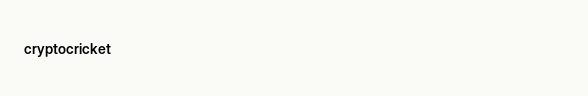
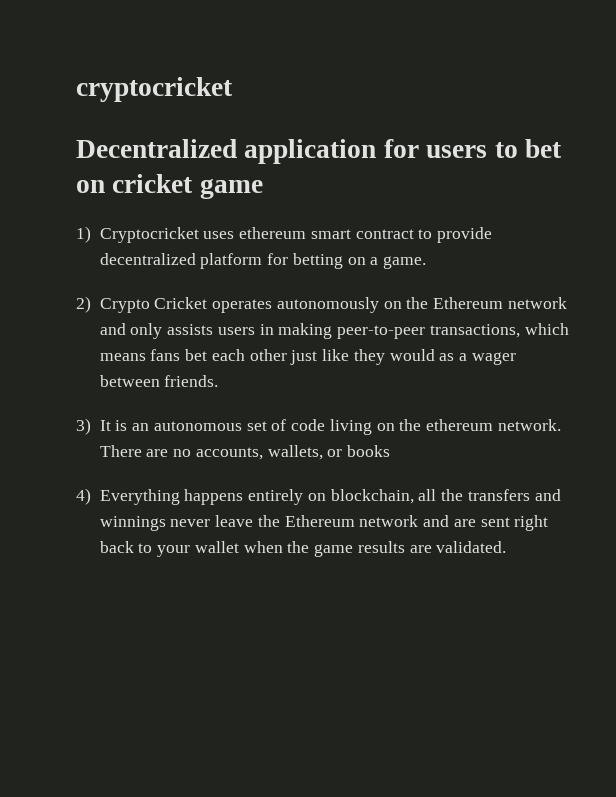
+ Decentralized application for users to bet on cricket game
+ 1) Cryptocricket uses ethereum smart contract to provide decentralized platform for betting on a game.
+ 2) Crypto Cricket operates autonomously on the Ethereum network and only assists users in making peer-to-peer transactions, which means fans bet each other just like they would as a wager between friends.
+ 3) It is an autonomous set of code living on the ethereum network. There are no accounts, wallets, or books
+ 4) Everything happens entirely on blockchain, all the transfers and winnings never leave the Ethereum network and are sent right back to your wallet when the game results are validated.

